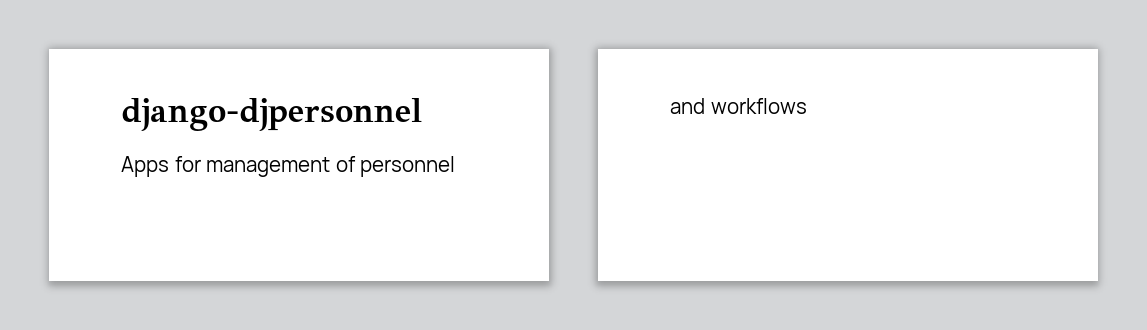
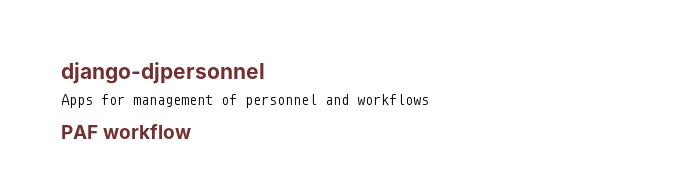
+ PAF workflow

